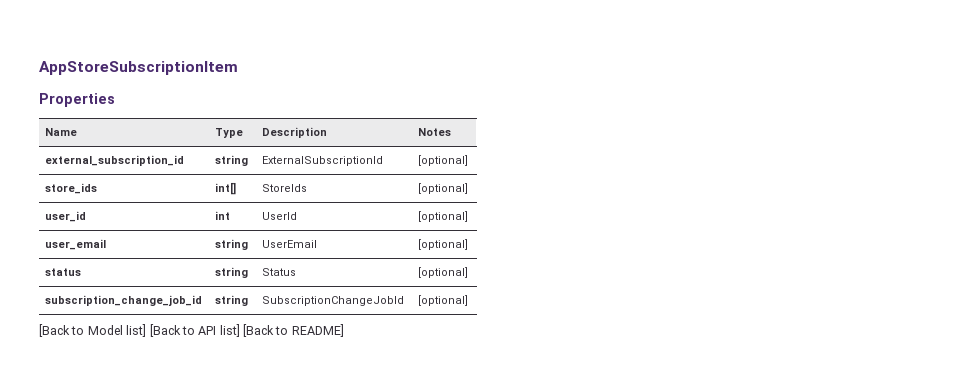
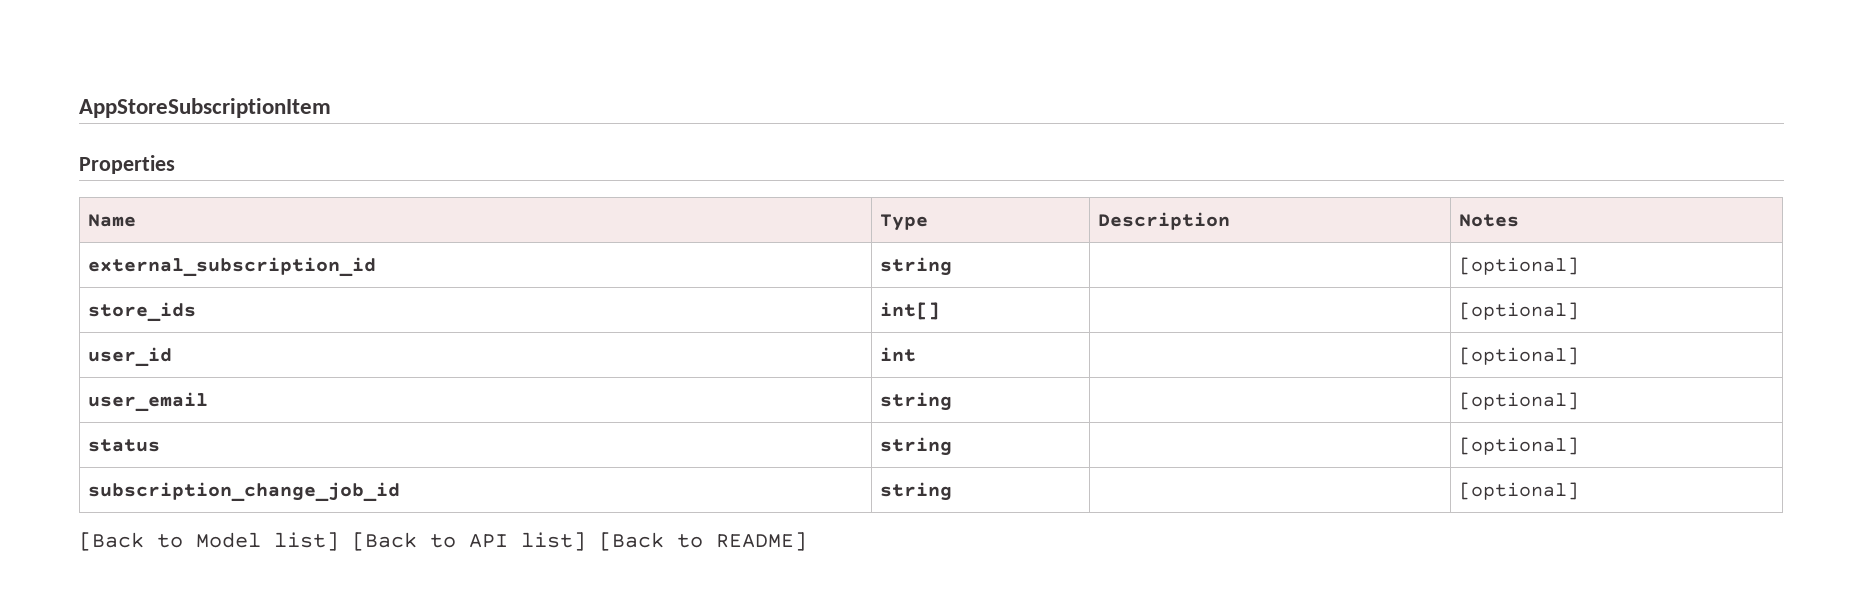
- external_subscription_id | string | ExternalSubscriptionId | [optional]
+ external_subscription_id | string | | [optional]
- store_ids | int[] | StoreIds | [optional]
+ store_ids | int[] | | [optional]
- user_id | int | UserId | [optional]
+ user_id | int | | [optional]
- user_email | string | UserEmail | [optional]
+ user_email | string | | [optional]
- status | string | Status | [optional]
+ status | string | | [optional]
- subscription_change_job_id | string | SubscriptionChangeJobId | [optional]
+ subscription_change_job_id | string | | [optional]

